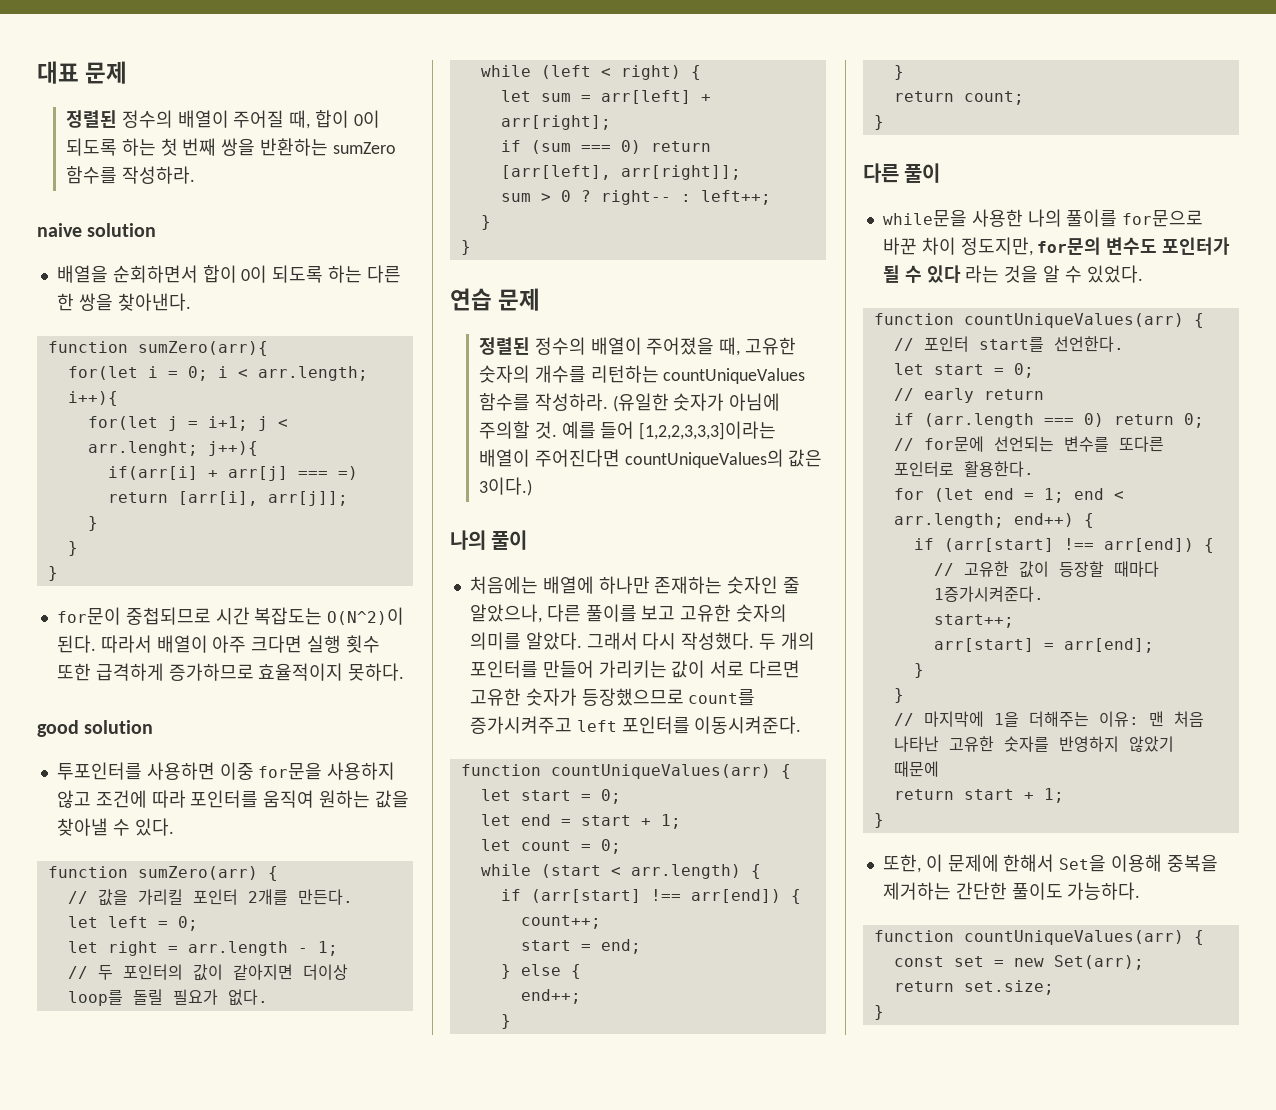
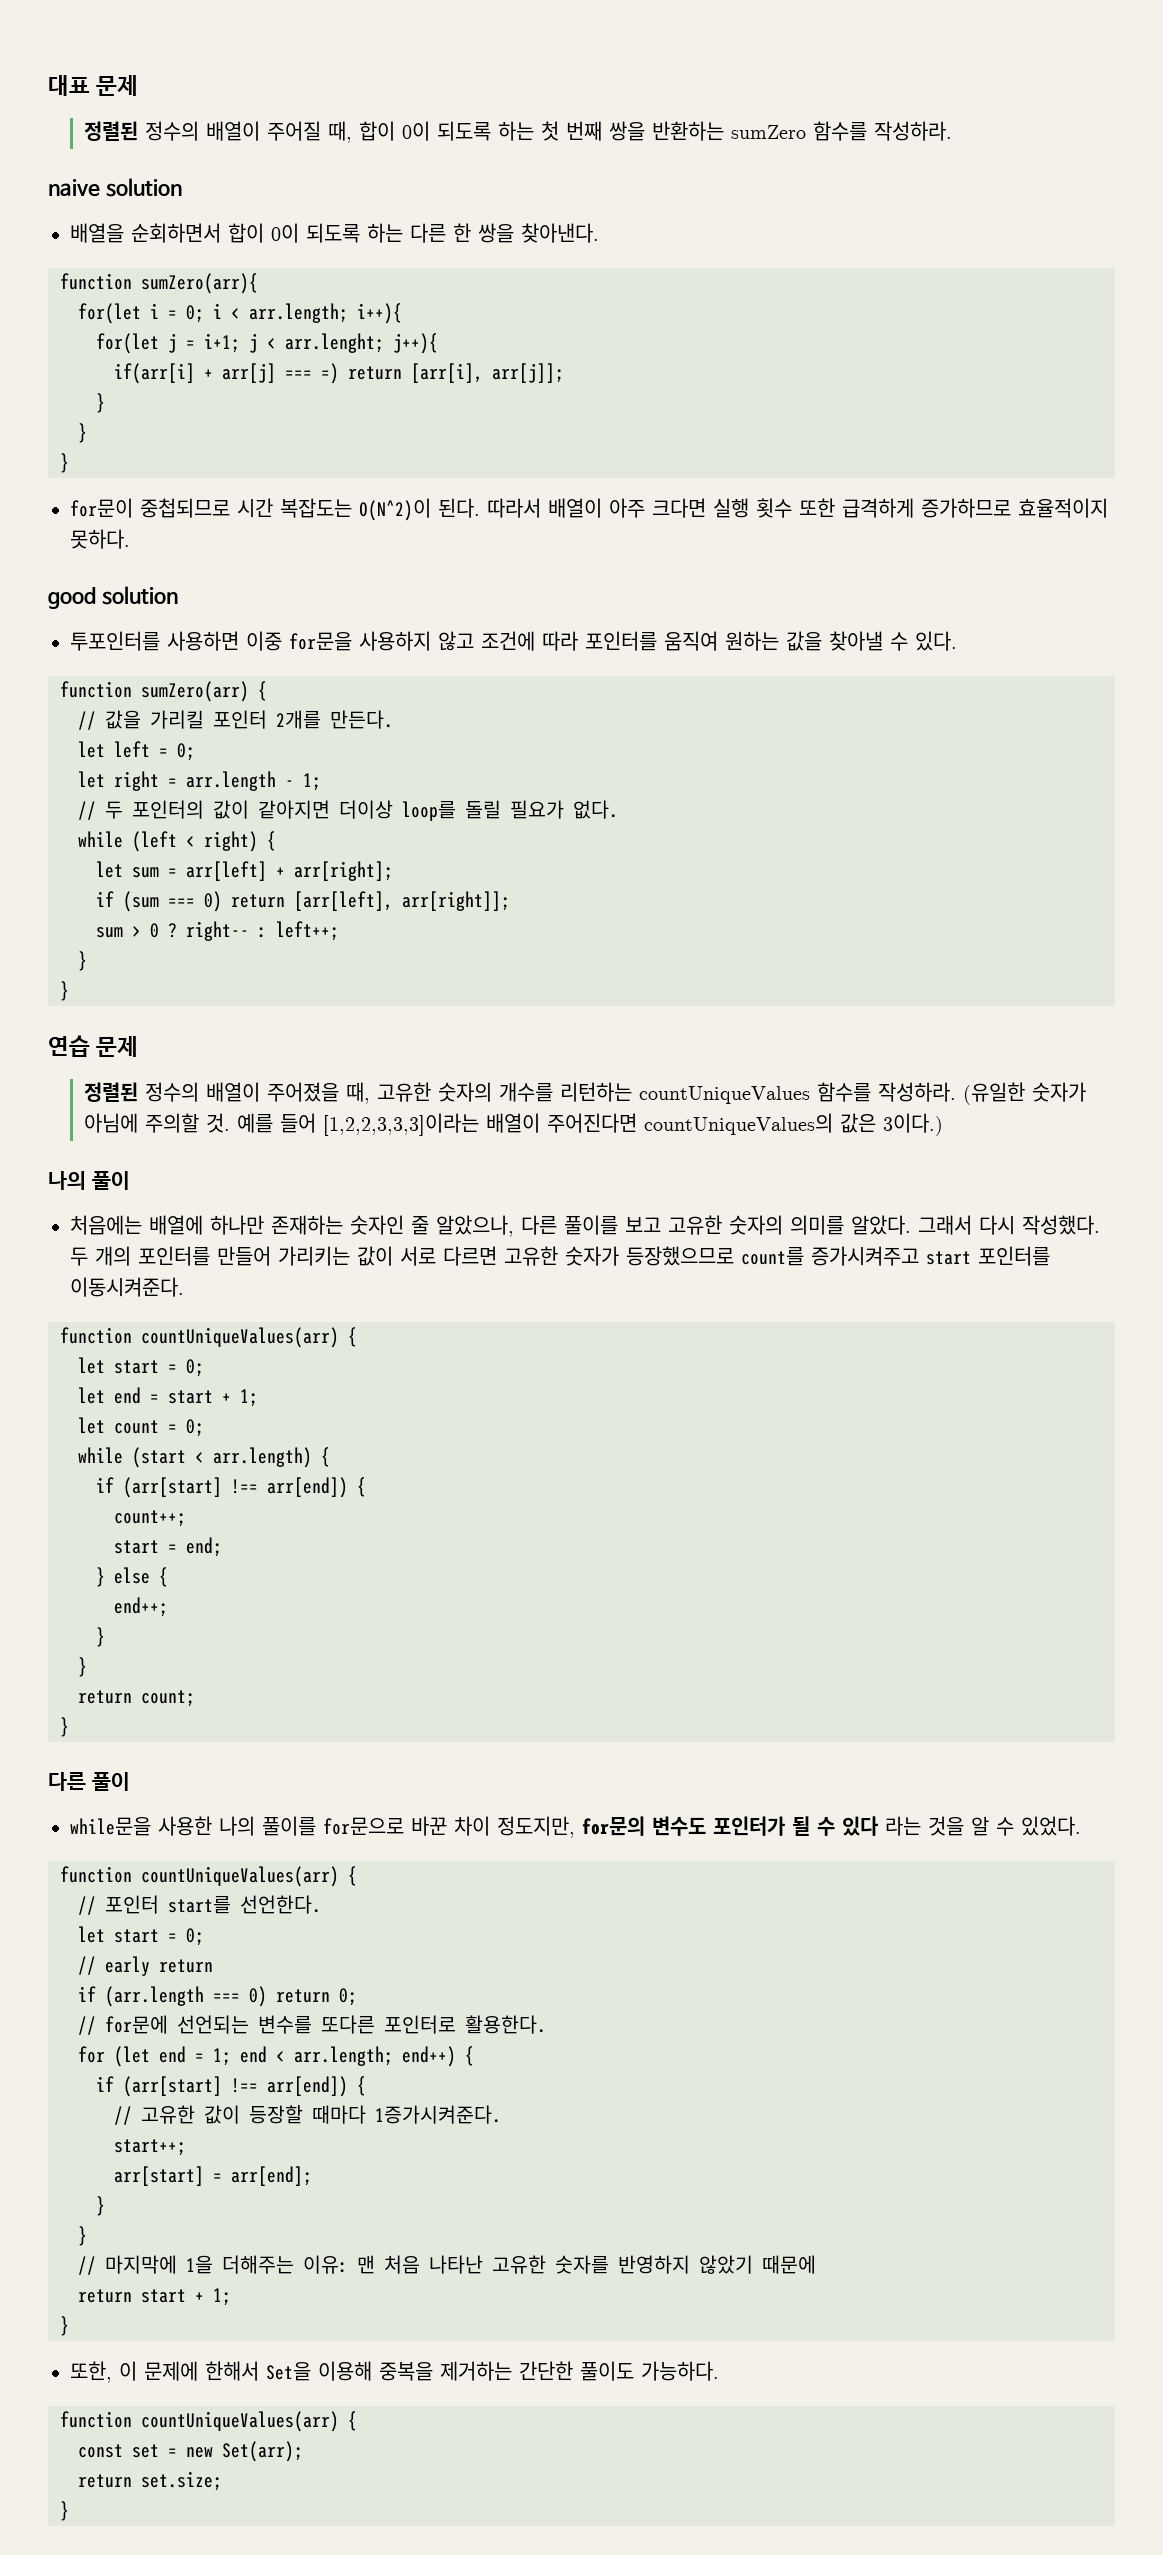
- 두 개의 포인터를 만들어 가리키는 값이 서로 다르면 고유한 숫자가 등장했으므로 count를 증가시켜주고 left 포인터를 이동시켜준다.
+ 두 개의 포인터를 만들어 가리키는 값이 서로 다르면 고유한 숫자가 등장했으므로 count를 증가시켜주고 start 포인터를 이동시켜준다.

